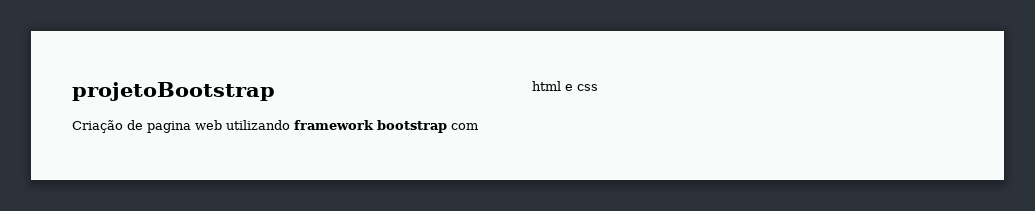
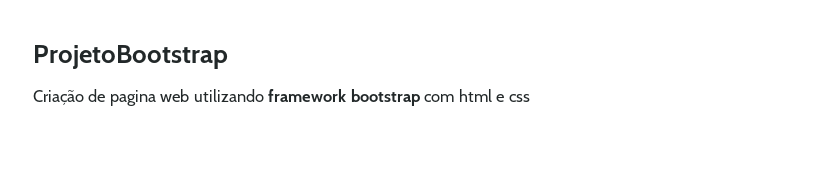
- projetoBootstrap
+ ProjetoBootstrap

